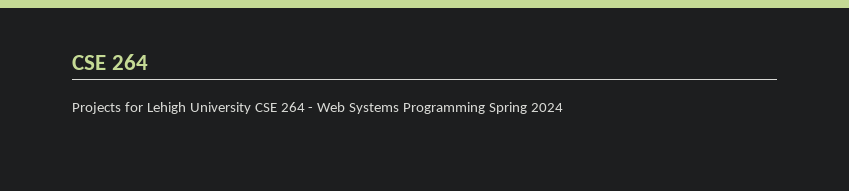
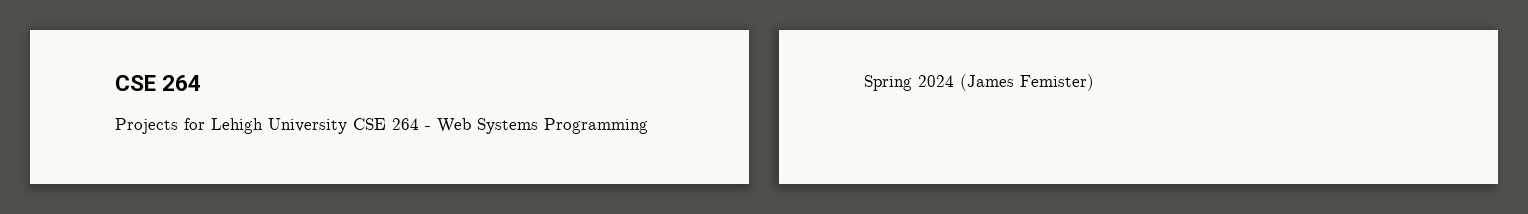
- Projects for Lehigh University CSE 264 - Web Systems Programming Spring 2024
+ Projects for Lehigh University CSE 264 - Web Systems Programming Spring 2024 (James Femister)

